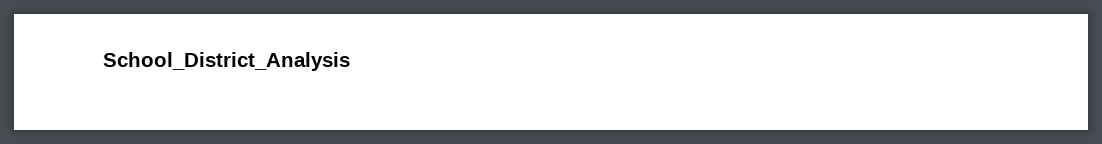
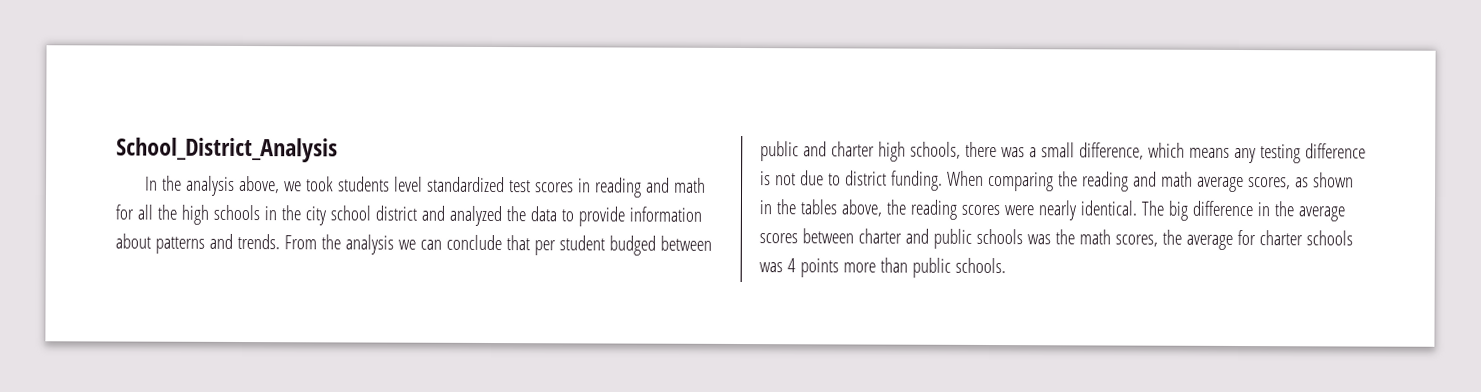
+ In the analysis above, we took students level standardized test scores in reading and math for all the high schools in the city school district and analyzed the data to provide information about patterns and trends. From the analysis we can conclude that per student budged between public and charter high schools, there was a small difference, which means any testing difference is not due to district funding. When comparing the reading and math average scores, as shown in the tables above, the reading scores were nearly identical. The big difference in the average scores between charter and public schools was the math scores, the average for charter schools was 4 points more than public schools.

